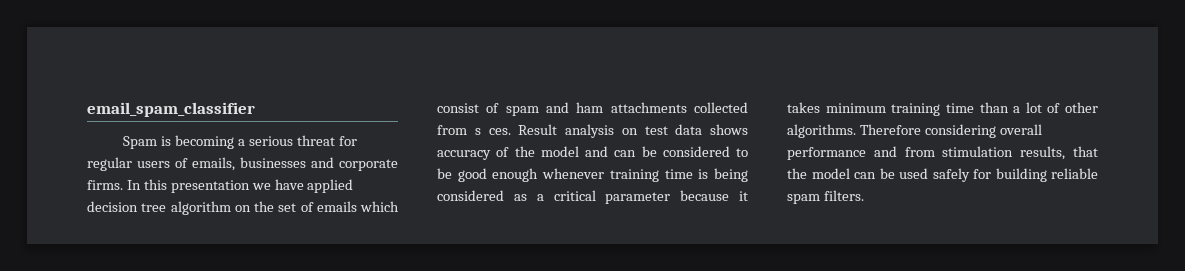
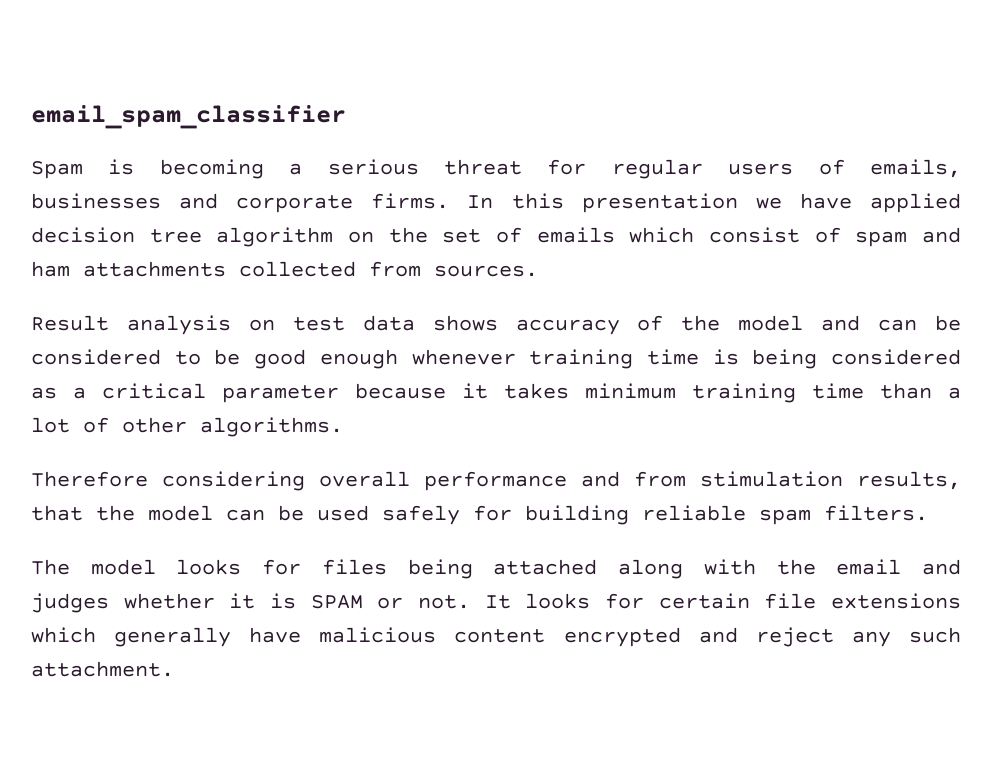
- In this presentation we have applied decision tree algorithm on the set of emails which consist of spam and ham attachments collected from s ces. Result analysis on test data shows accuracy of the model and can be considered to be good enough whenever training time is being considered as a critical parameter because it takes minimum training time than a lot of other algorithms. Therefore considering overall performance and from stimulation results, that the model can be used safely for building reliable spam filters.
+ In this presentation we have applied decision tree algorithm on the set of emails which consist of spam and ham attachments collected from sources.
+ Result analysis on test data shows accuracy of the model and can be considered to be good enough whenever training time is being considered as a critical parameter because it takes minimum training time than a lot of other algorithms.
+ Therefore considering overall performance and from stimulation results, that the model can be used safely for building reliable spam filters.
+ The model looks for files being attached along with the email and judges whether it is SPAM or not. It looks for certain file extensions which generally have malicious content encrypted and reject any such attachment.

